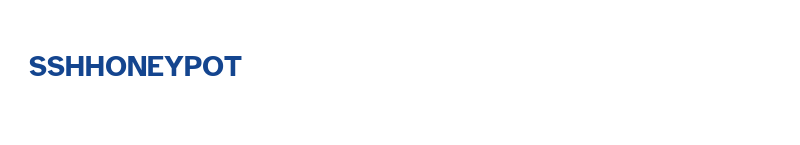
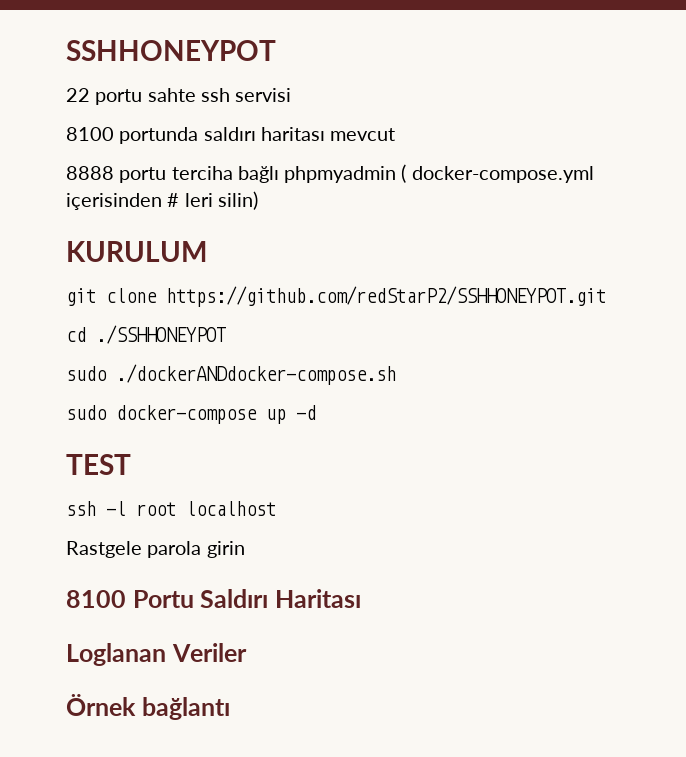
+ 22 portu sahte ssh servisi
+ 8100 portunda saldırı haritası mevcut
+ 8888 portu terciha bağlı phpmyadmin ( docker-compose.yml içerisinden # leri silin)
+ KURULUM
+ git clone https://github.com/redStarP2/SSHHONEYPOT.git
+ cd ./SSHHONEYPOT
+ sudo ./dockerANDdocker-compose.sh
+ sudo docker-compose up -d
+ TEST
+ ssh -l root localhost
+ Rastgele parola girin
+ 8100 Portu Saldırı Haritası
+ Loglanan Veriler
+ Örnek bağlantı

